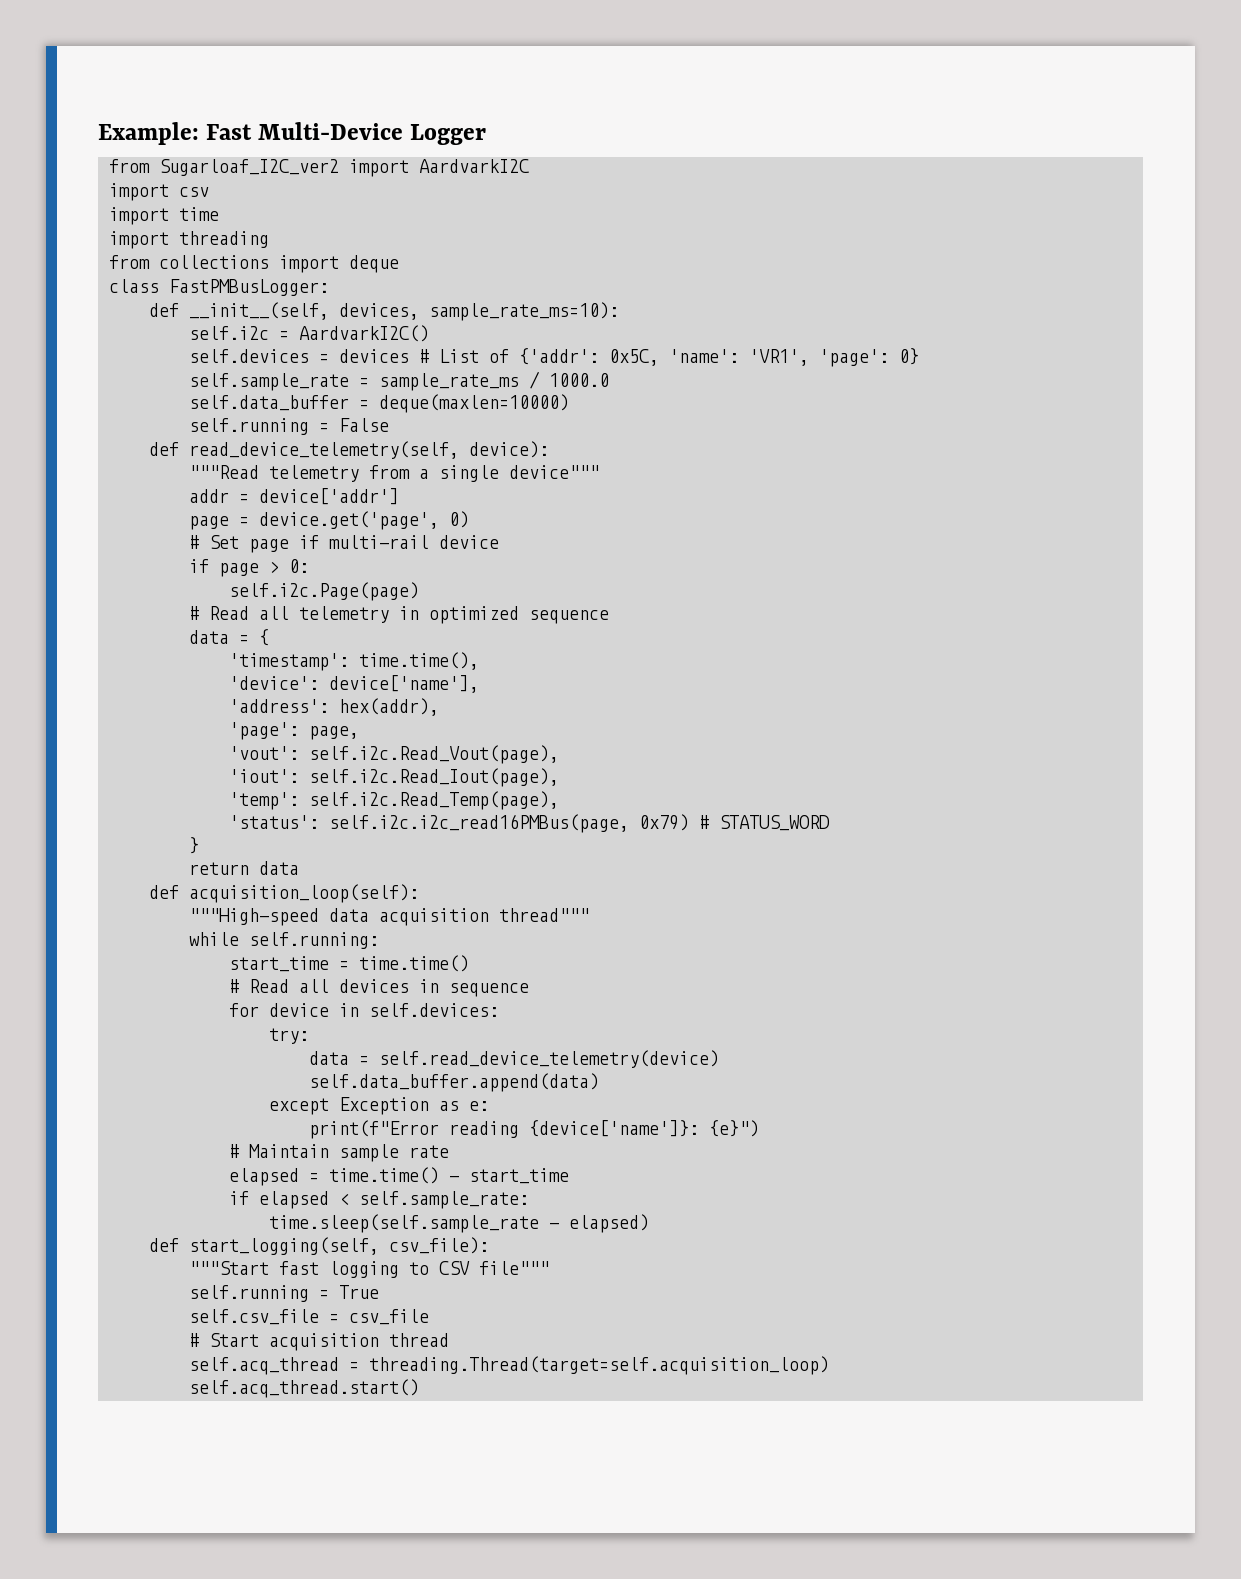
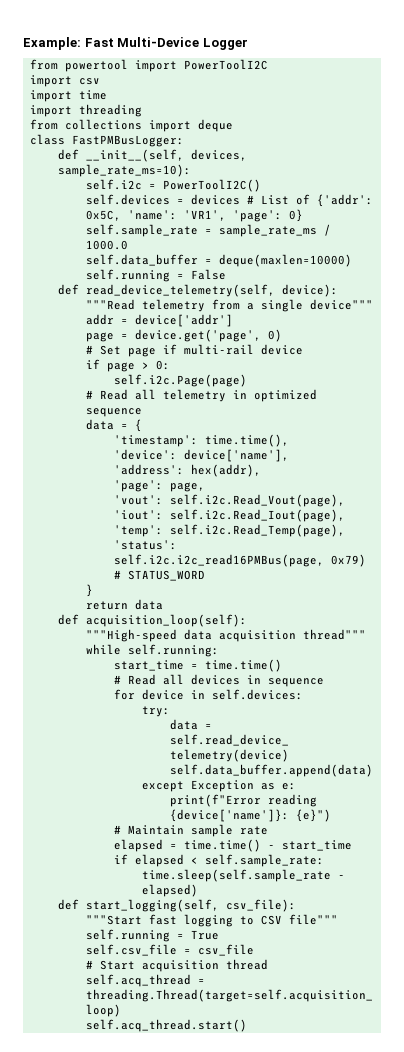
- from Sugarloaf_I2C_ver2 import AardvarkI2C
+ from powertool import PowerToolI2C
- self.i2c = AardvarkI2C()
+ self.i2c = PowerToolI2C()

